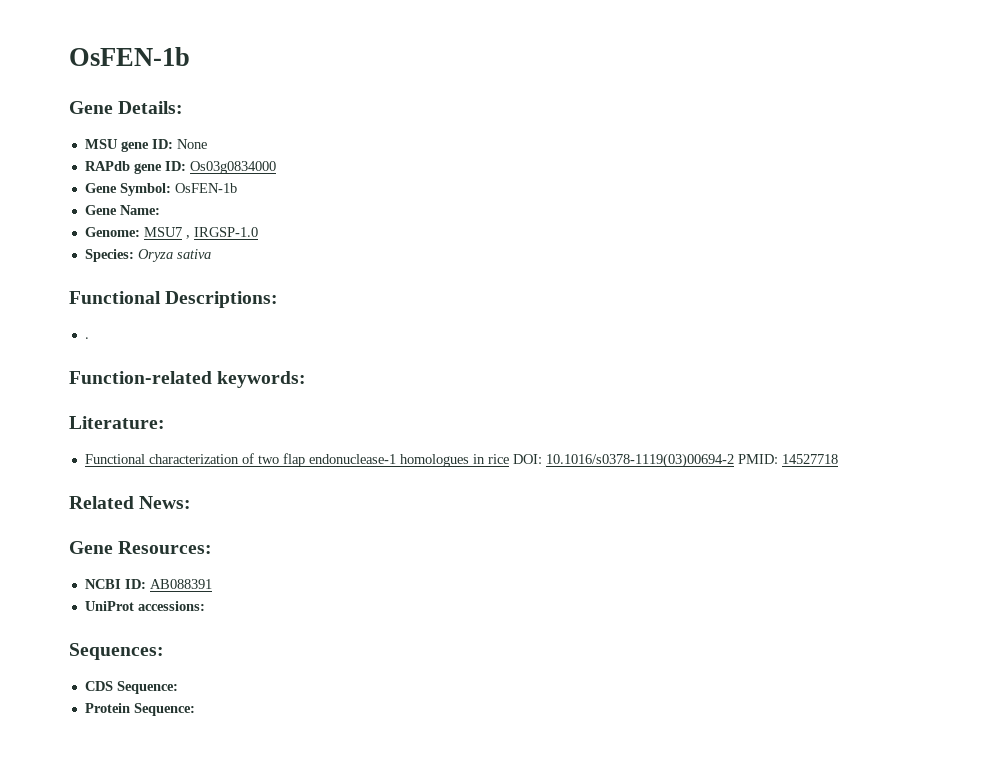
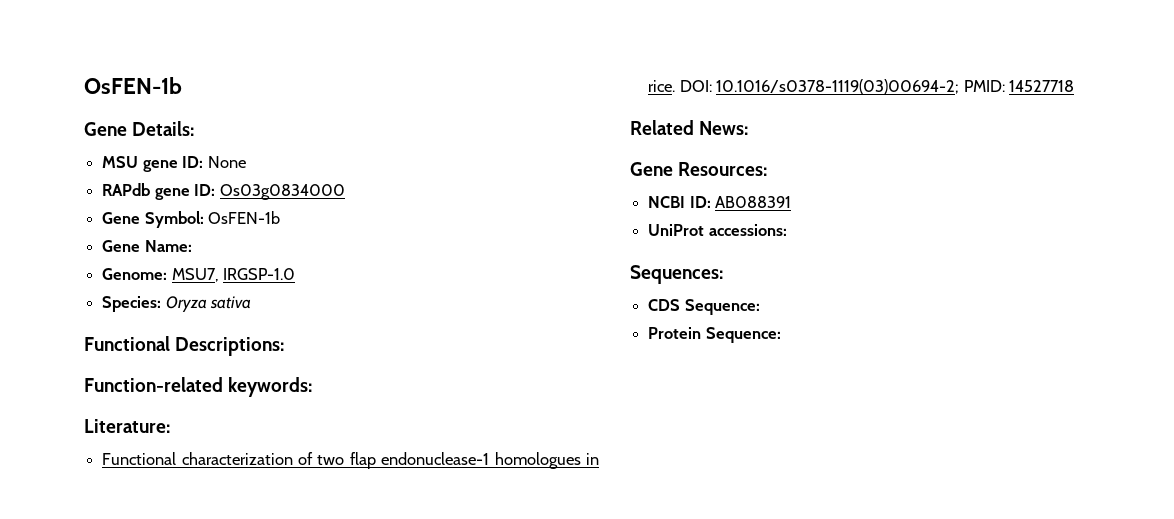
- Genome: MSU7 , IRGSP-1.0
+ Genome: MSU7, IRGSP-1.0
- .
- Functional characterization of two flap endonuclease-1 homologues in rice DOI: 10.1016/s0378-1119(03)00694-2 PMID: 14527718
+ Functional characterization of two flap endonuclease-1 homologues in rice. DOI: 10.1016/s0378-1119(03)00694-2; PMID: 14527718

